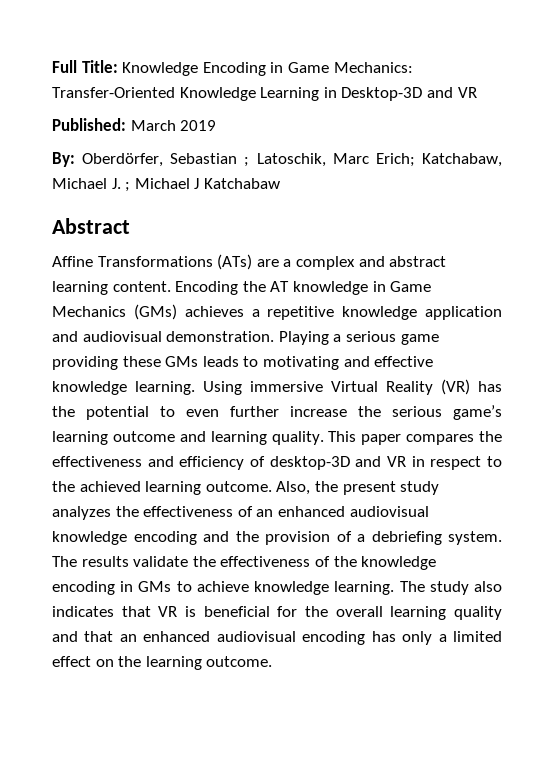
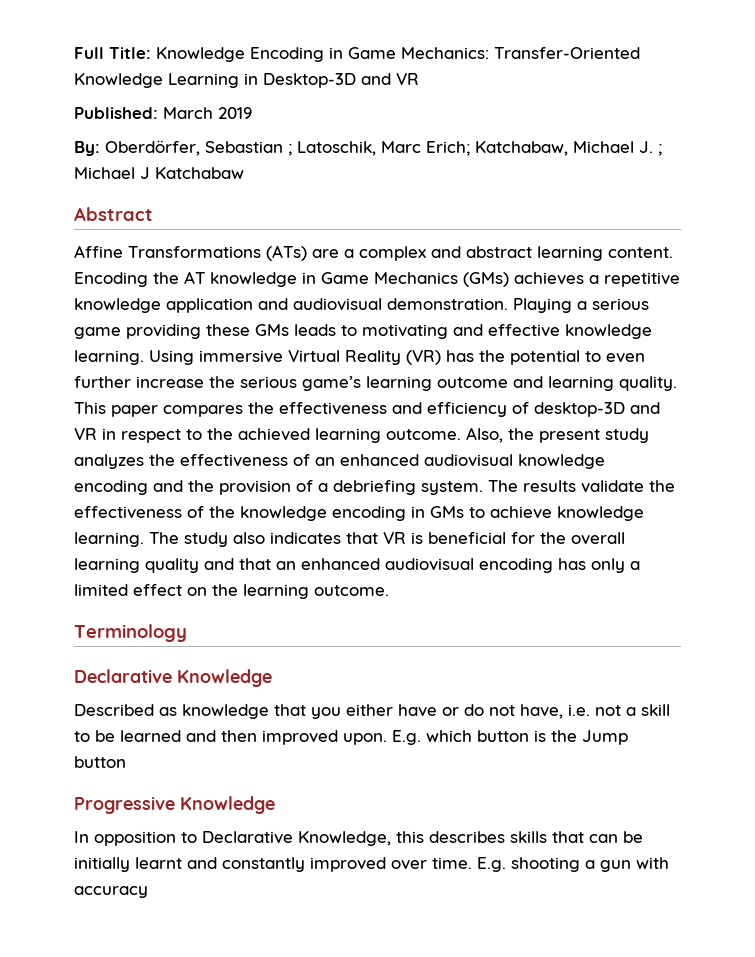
+ Terminology
+ Declarative Knowledge
+ Described as knowledge that you either have or do not have, i.e. not a skill to be learned and then improved upon. E.g. which button is the Jump button
+ Progressive Knowledge
+ In opposition to Declarative Knowledge, this describes skills that can be initially learnt and constantly improved over time. E.g. shooting a gun with accuracy

